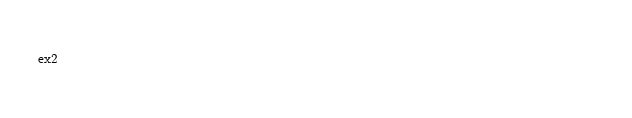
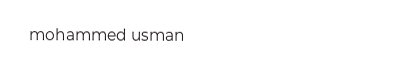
- ex2
+ mohammed usman

